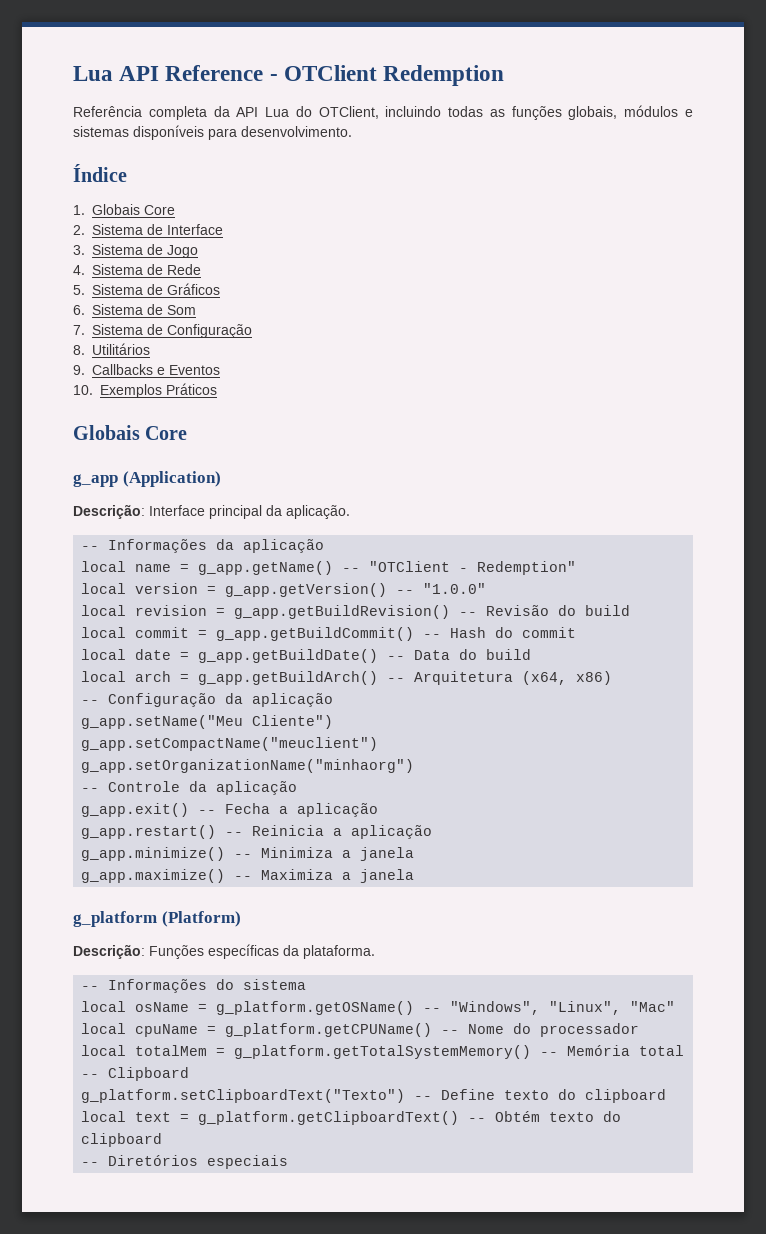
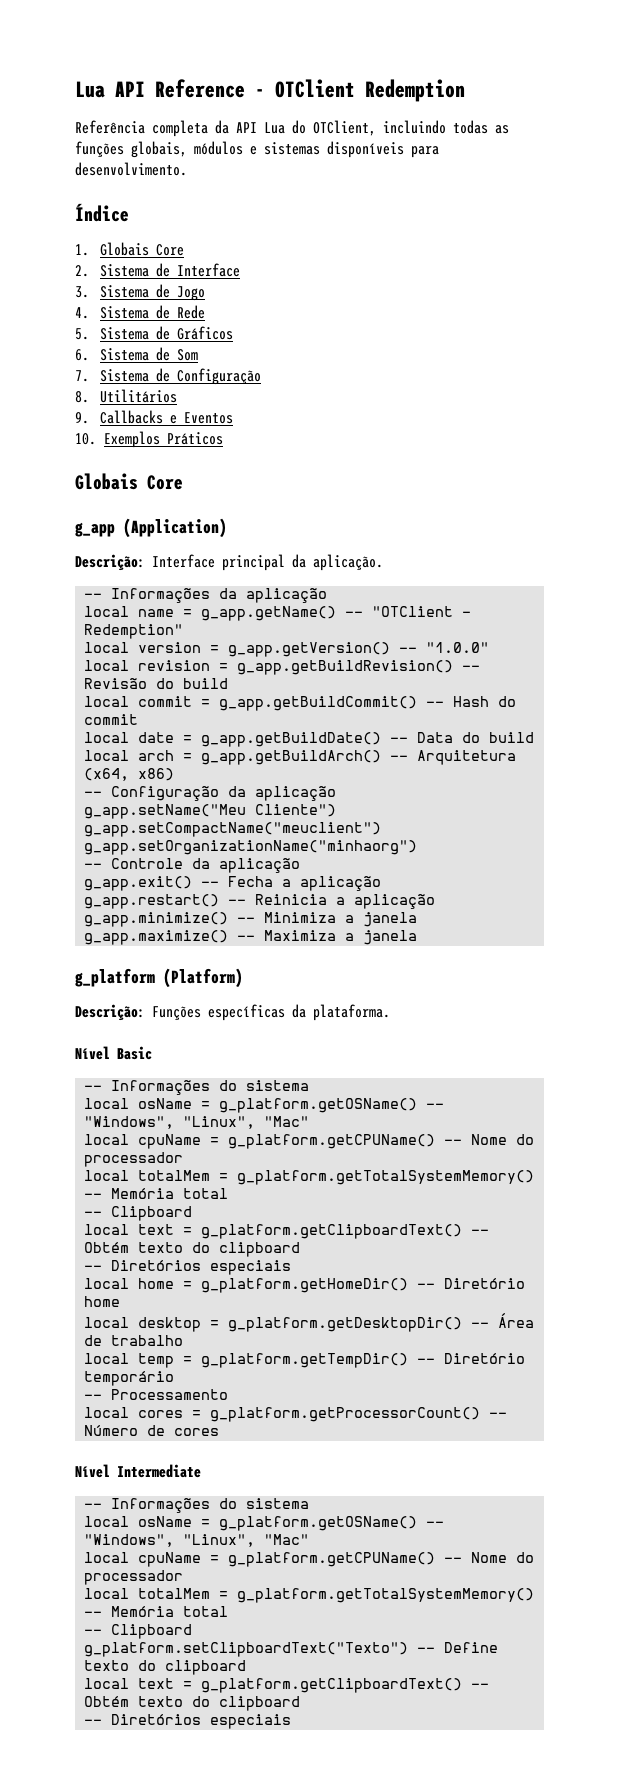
+ Nível Basic
+ -- Informações do sistema
+ local osName = g_platform.getOSName() -- "Windows", "Linux", "Mac"
+ local cpuName = g_platform.getCPUName() -- Nome do processador
+ local totalMem = g_platform.getTotalSystemMemory() -- Memória total
+ -- Clipboard
+ local text = g_platform.getClipboardText() -- Obtém texto do clipboard
+ -- Diretórios especiais
+ local home = g_platform.getHomeDir() -- Diretório home
+ local desktop = g_platform.getDesktopDir() -- Área de trabalho
+ local temp = g_platform.getTempDir() -- Diretório temporário
+ -- Processamento
+ local cores = g_platform.getProcessorCount() -- Número de cores
+ Nível Intermediate

